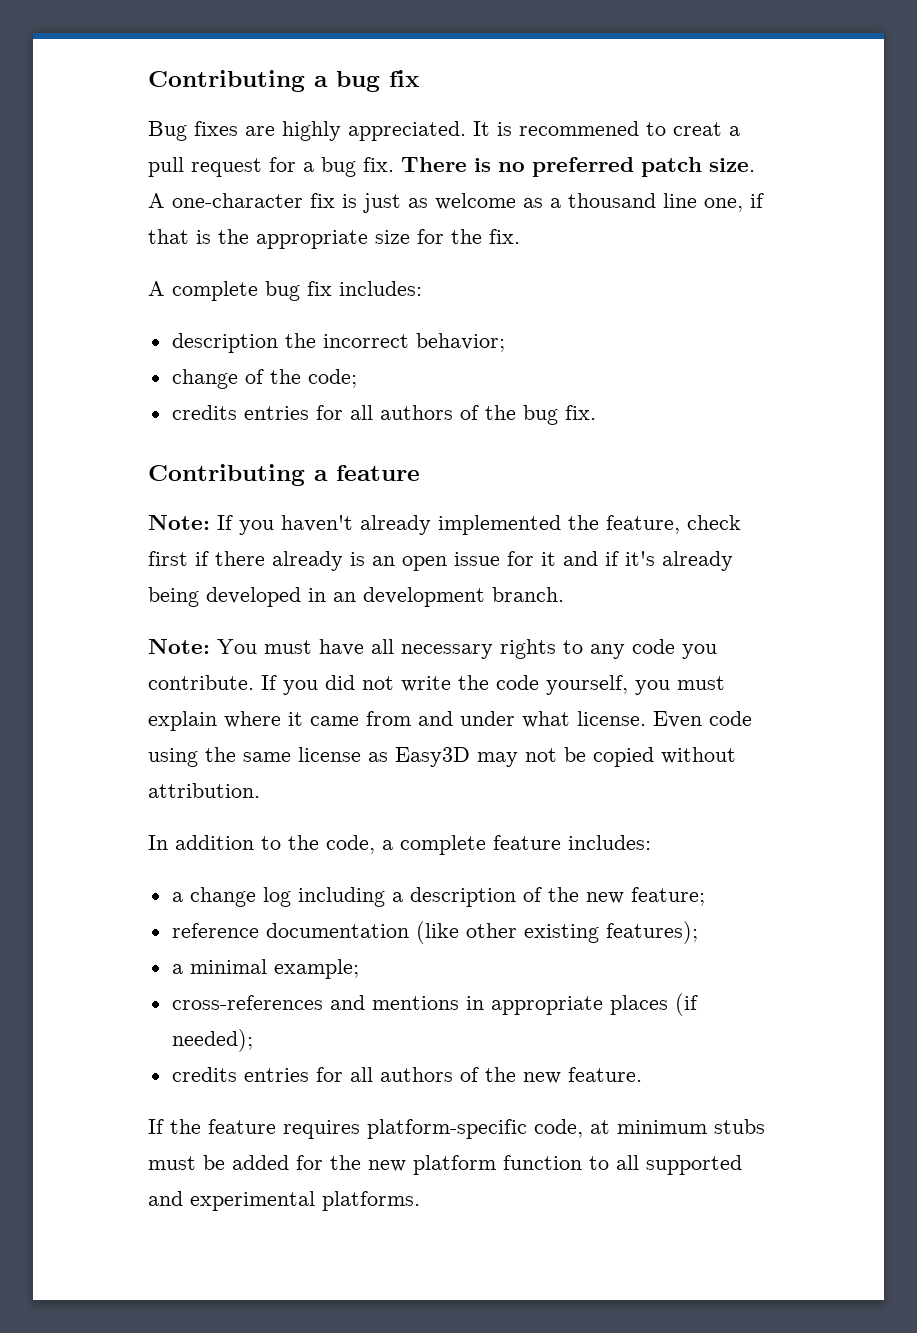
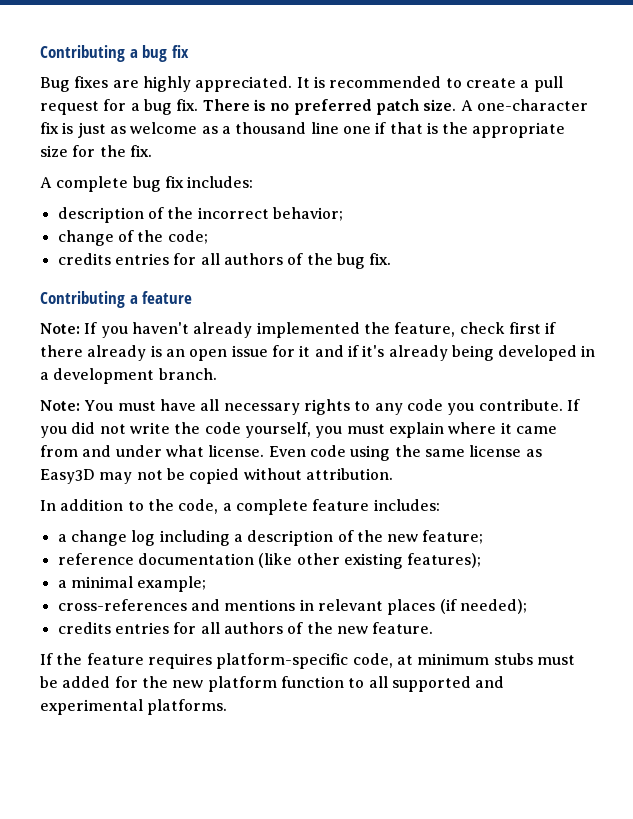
- It is recommened to creat a pull request for a bug fix.
+ It is recommended to create a pull request for a bug fix.
- A one-character fix is just as welcome as a thousand line one, if that is the appropriate size for the fix.
+ A one-character fix is just as welcome as a thousand line one if that is the appropriate size for the fix.
- description the incorrect behavior;
+ description of the incorrect behavior;
- Note: If you haven't already implemented the feature, check first if there already is an open issue for it and if it's already being developed in an development branch.
+ Note: If you haven't already implemented the feature, check first if there already is an open issue for it and if it's already being developed in a development branch.
- cross-references and mentions in appropriate places (if needed);
+ cross-references and mentions in relevant places (if needed);

